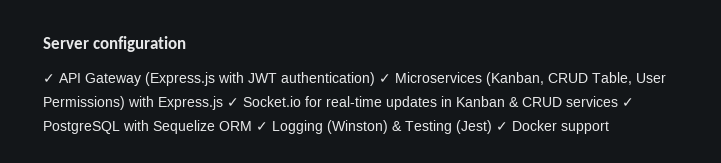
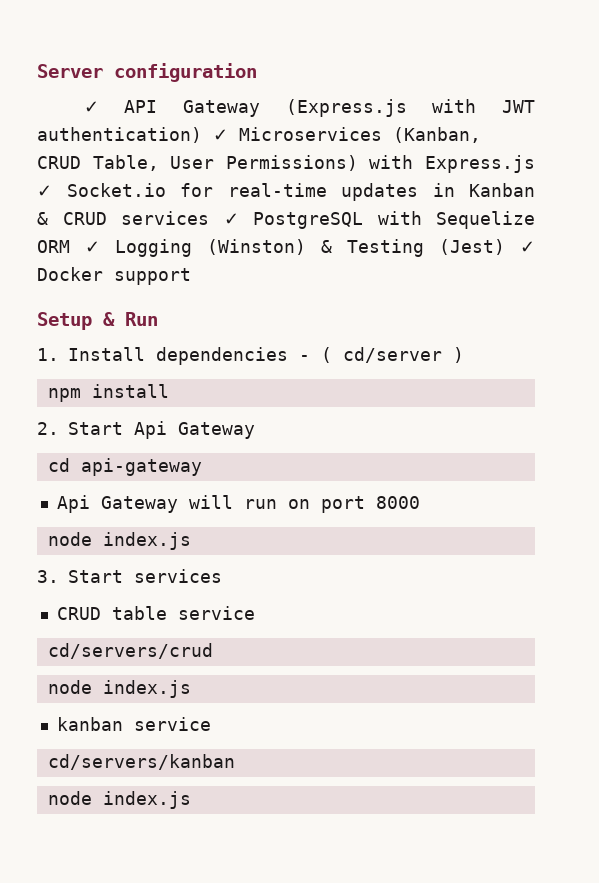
+ Setup & Run
+ 1. Install dependencies - ( cd/server )
+ npm install
+ 2. Start Api Gateway
+ cd api-gateway
+ Api Gateway will run on port 8000
+ node index.js
+ 3. Start services
+ CRUD table service
+ cd/servers/crud
+ node index.js
+ kanban service
+ cd/servers/kanban
+ node index.js

